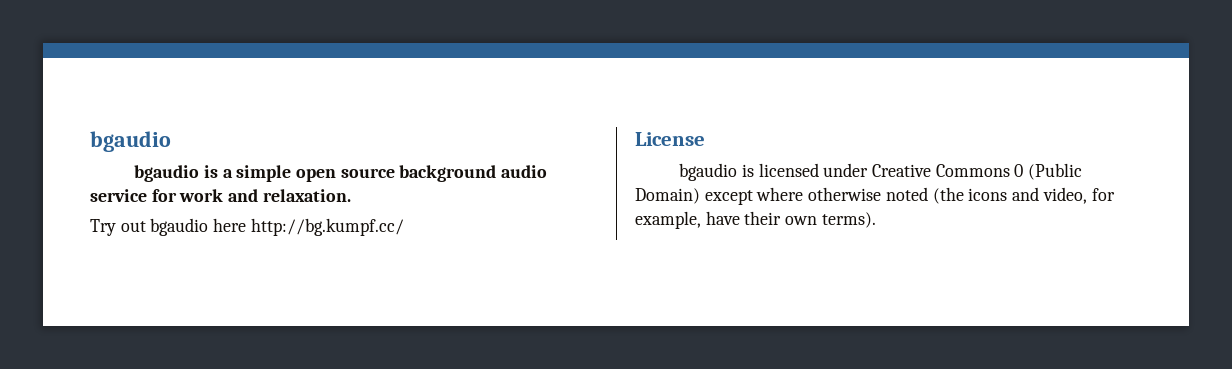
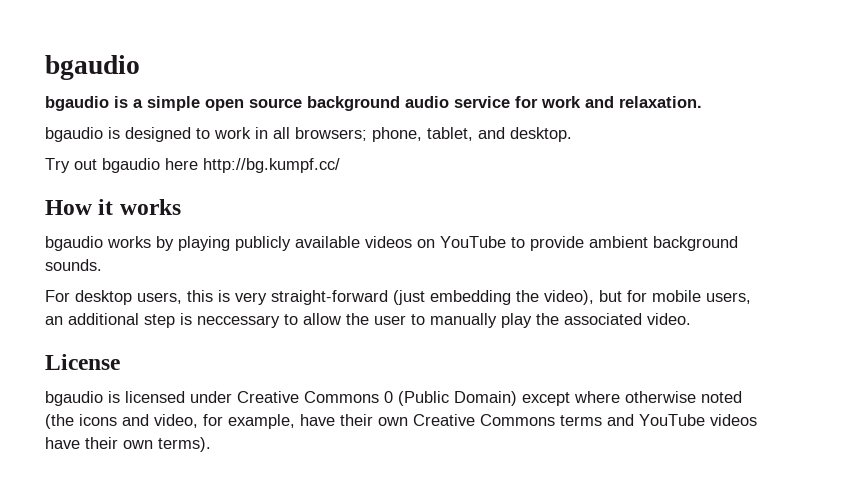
+ bgaudio is designed to work in all browsers; phone, tablet, and desktop.
+ How it works
+ bgaudio works by playing publicly available videos on YouTube to provide ambient background sounds.
+ For desktop users, this is very straight-forward (just embedding the video), but for mobile users, an additional step is neccessary to allow the user to manually play the associated video.
- bgaudio is licensed under Creative Commons 0 (Public Domain) except where otherwise noted (the icons and video, for example, have their own terms).
+ bgaudio is licensed under Creative Commons 0 (Public Domain) except where otherwise noted (the icons and video, for example, have their own Creative Commons terms and YouTube videos have their own terms).

